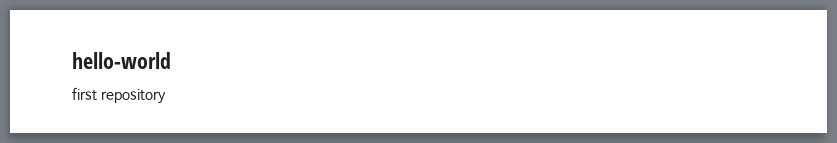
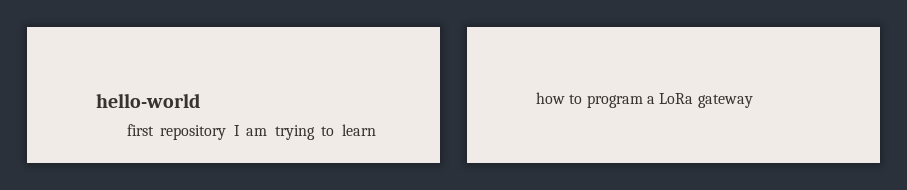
- first repository
+ first repository I am trying to learn how to program a LoRa gateway

